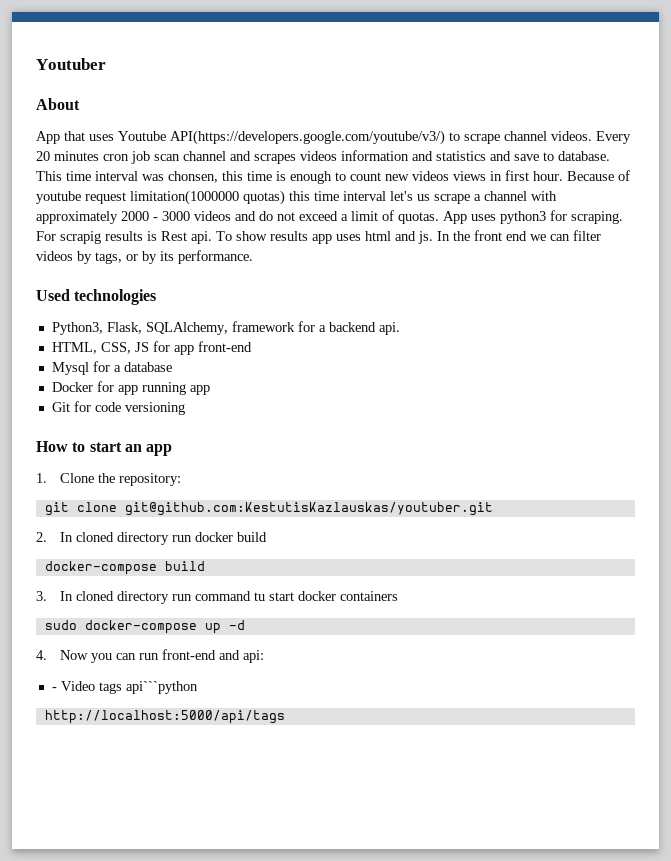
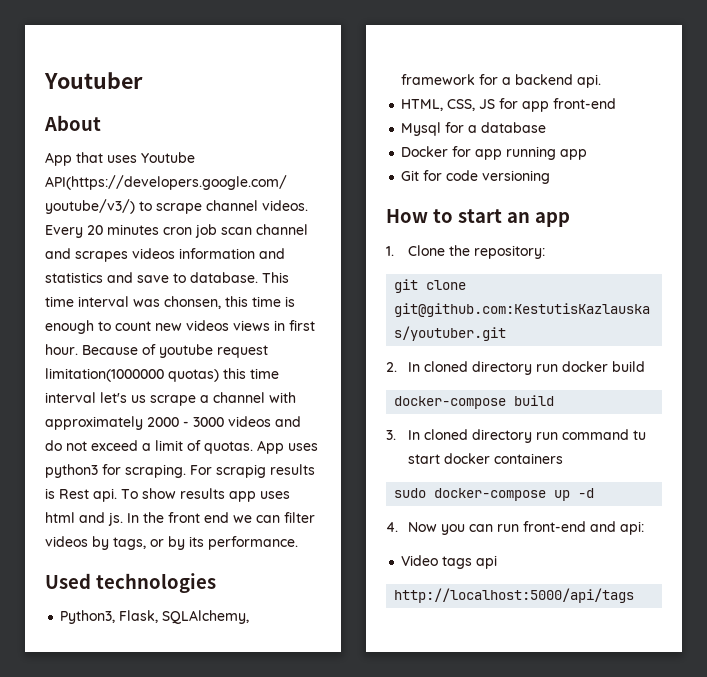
- - Video tags api```python
+ Video tags api

